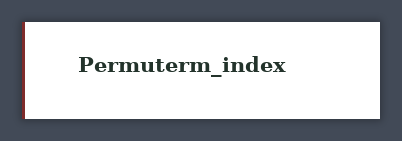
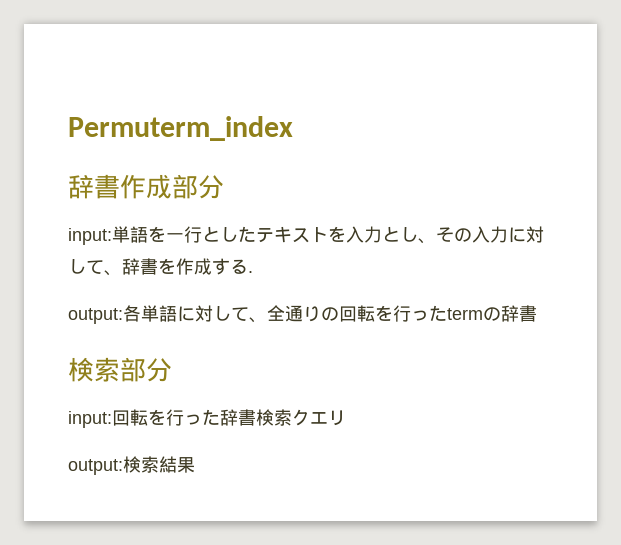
+ 辞書作成部分
+ input:単語を一行としたテキストを入力とし、その入力に対して、辞書を作成する.
+ output:各単語に対して、全通りの回転を行ったtermの辞書
+ 検索部分
+ input:回転を行った辞書検索クエリ
+ output:検索結果

